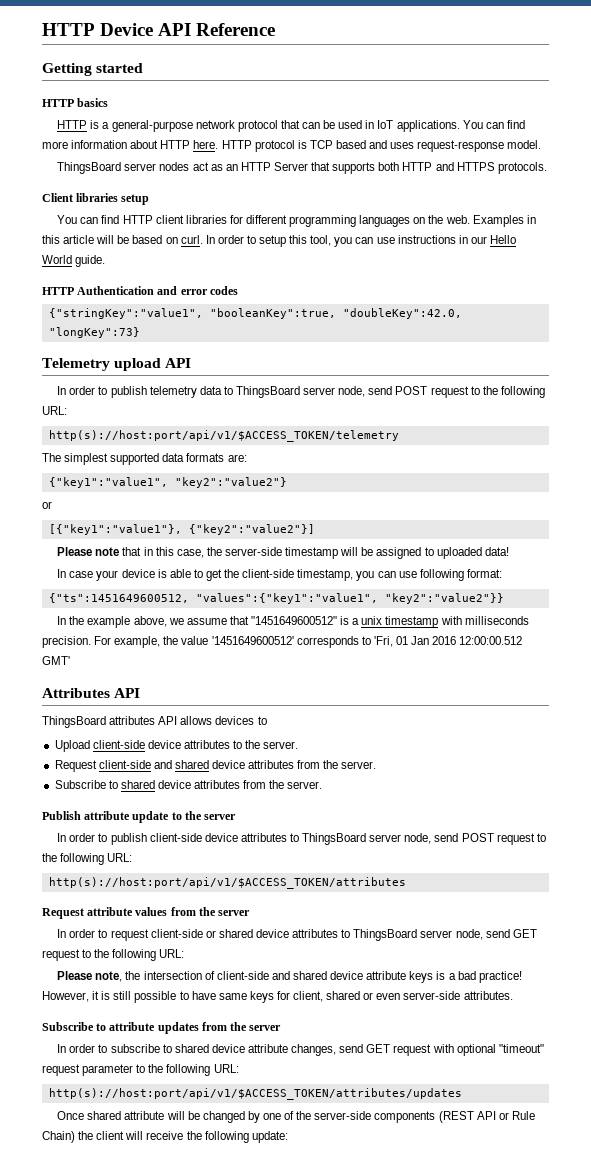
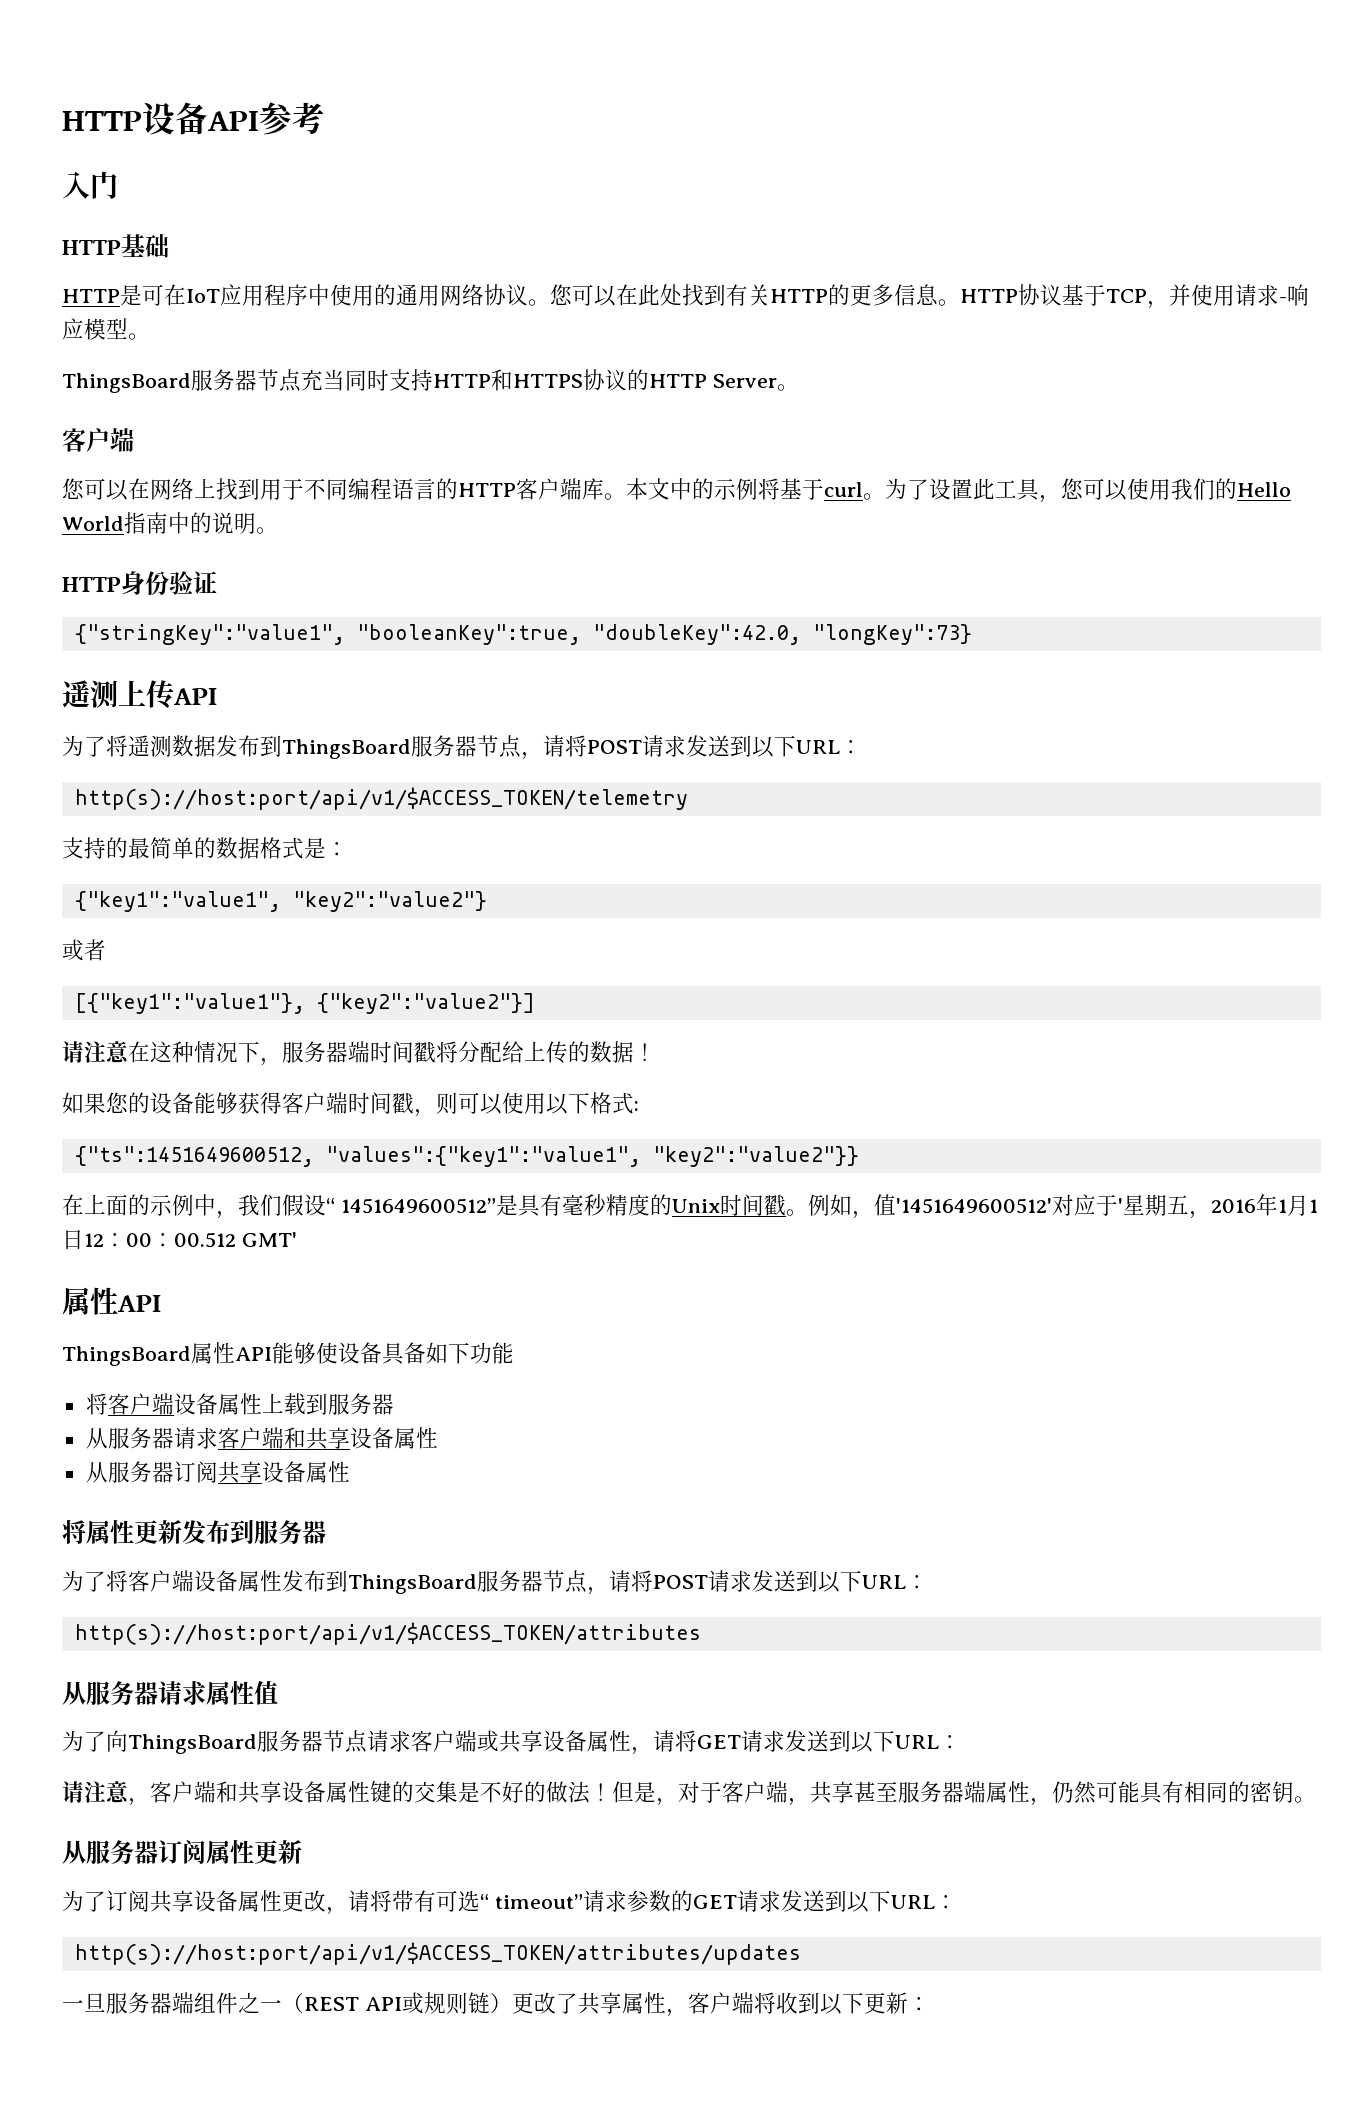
- HTTP Device API Reference
- Getting started
- HTTP basics
- HTTP is a general-purpose network protocol that can be used in IoT applications. You can find more information about HTTP here. HTTP protocol is TCP based and uses request-response model.
- ThingsBoard server nodes act as an HTTP Server that supports both HTTP and HTTPS protocols.
- Client libraries setup
- You can find HTTP client libraries for different programming languages on the web. Examples in this article will be based on curl. In order to setup this tool, you can use instructions in our Hello World guide.
- HTTP Authentication and error codes
+ HTTP设备API参考
+ 入门
+ HTTP基础
+ HTTP是可在IoT应用程序中使用的通用网络协议。您可以在此处找到有关HTTP的更多信息。HTTP协议基于TCP，并使用请求-响应模型。
+ ThingsBoard服务器节点充当同时支持HTTP和HTTPS协议的HTTP Server。
+ 客户端
+ 您可以在网络上找到用于不同编程语言的HTTP客户端库。本文中的示例将基于curl。为了设置此工具，您可以使用我们的Hello World指南中的说明。
+ HTTP身份验证
- Telemetry upload API
- In order to publish telemetry data to ThingsBoard server node, send POST request to the following URL:
+ 遥测上传API
+ 为了将遥测数据发布到ThingsBoard服务器节点，请将POST请求发送到以下URL：
  http(s)://host:port/api/v1/$ACCESS_TOKEN/telemetry
- The simplest supported data formats are:
+ 支持的最简单的数据格式是：
  {"key1":"value1", "key2":"value2"}
- or
+ 或者
- Please note that in this case, the server-side timestamp will be assigned to uploaded data!
- In case your device is able to get the client-side timestamp, you can use following format:
+ 请注意在这种情况下，服务器端时间戳将分配给上传的数据！
+ 如果您的设备能够获得客户端时间戳，则可以使用以下格式:
  {"ts":1451649600512, "values":{"key1":"value1", "key2":"value2"}}
- In the example above, we assume that "1451649600512" is a unix timestamp with milliseconds precision. For example, the value '1451649600512' corresponds to 'Fri, 01 Jan 2016 12:00:00.512 GMT'
- Attributes API
+ 在上面的示例中，我们假设“ 1451649600512”是具有毫秒精度的Unix时间戳。例如，值'1451649600512'对应于'星期五，2016年1月1日12：00：00.512 GMT'
+ 属性API
- ThingsBoard attributes API allows devices to
- Upload client-side device attributes to the server.
- Request client-side and shared device attributes from the server.
- Subscribe to shared device attributes from the server.
- Publish attribute update to the server
- In order to publish client-side device attributes to ThingsBoard server node, send POST request to the following URL:
+ ThingsBoard属性API能够使设备具备如下功能
+ 将客户端设备属性上载到服务器
+ 从服务器请求客户端和共享设备属性
+ 从服务器订阅共享设备属性
+ 将属性更新发布到服务器
+ 为了将客户端设备属性发布到ThingsBoard服务器节点，请将POST请求发送到以下URL：
  http(s)://host:port/api/v1/$ACCESS_TOKEN/attributes
- Request attribute values from the server
- In order to request client-side or shared device attributes to ThingsBoard server node, send GET request to the following URL:
- Please note, the intersection of client-side and shared device attribute keys is a bad practice! However, it is still possible to have same keys for client, shared or even server-side attributes.
- Subscribe to attribute updates from the server
- In order to subscribe to shared device attribute changes, send GET request with optional "timeout" request parameter to the following URL:
+ 从服务器请求属性值
+ 为了向ThingsBoard服务器节点请求客户端或共享设备属性，请将GET请求发送到以下URL：
+ 请注意，客户端和共享设备属性键的交集是不好的做法！但是，对于客户端，共享甚至服务器端属性，仍然可能具有相同的密钥。
+ 从服务器订阅属性更新
+ 为了订阅共享设备属性更改，请将带有可选“ timeout”请求参数的GET请求发送到以下URL：
  http(s)://host:port/api/v1/$ACCESS_TOKEN/attributes/updates
- Once shared attribute will be changed by one of the server-side components (REST API or Rule Chain) the client will receive the following update:
+ 一旦服务器端组件之一（REST API或规则链）更改了共享属性，客户端将收到以下更新：

